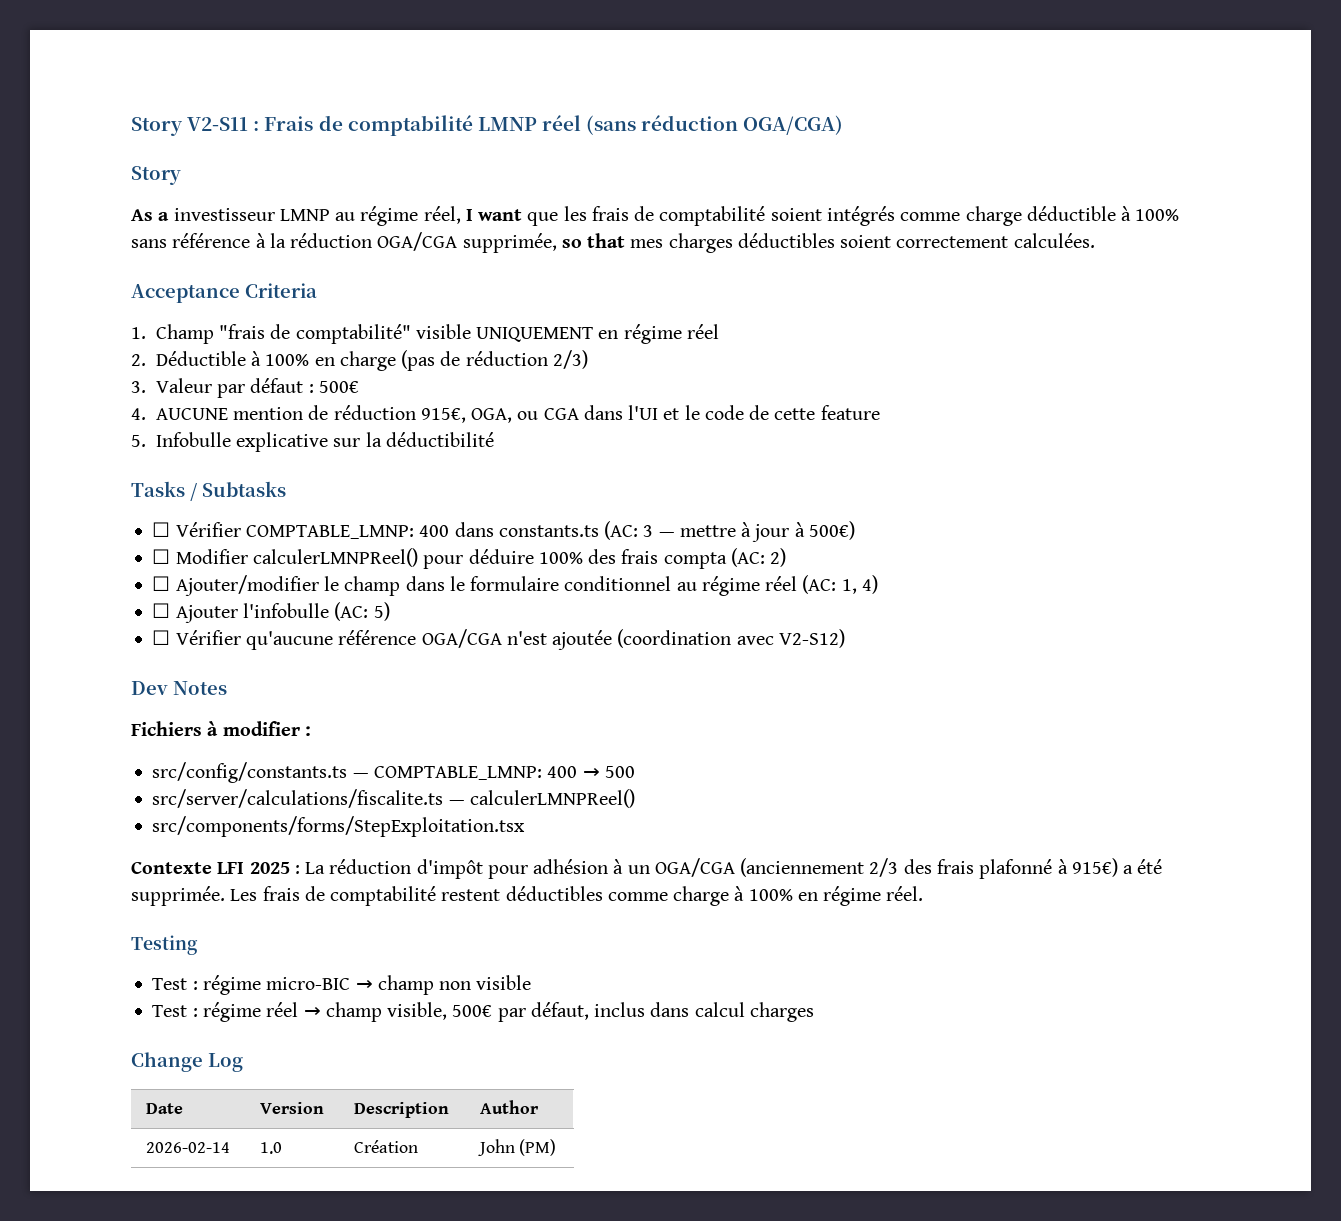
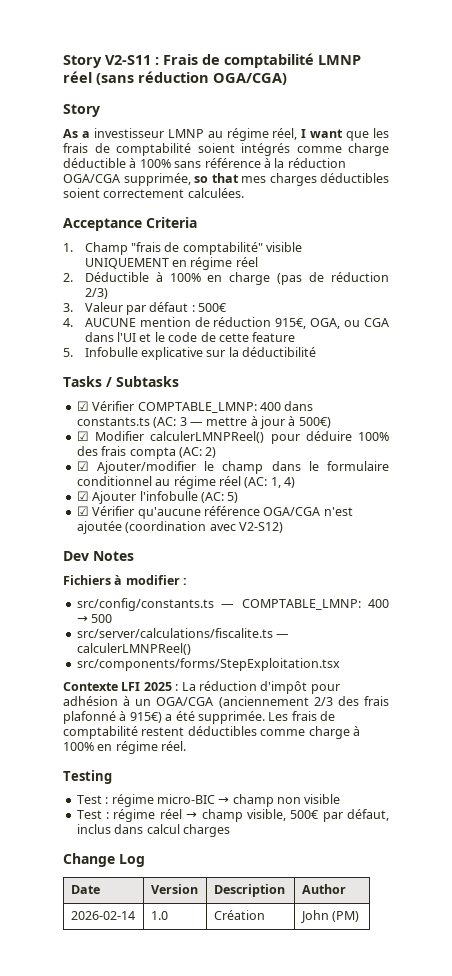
- ☐ Vérifier COMPTABLE_LMNP: 400 dans constants.ts (AC: 3 — mettre à jour à 500€)
+ ☑ Vérifier COMPTABLE_LMNP: 400 dans constants.ts (AC: 3 — mettre à jour à 500€)
- ☐ Modifier calculerLMNPReel() pour déduire 100% des frais compta (AC: 2)
+ ☑ Modifier calculerLMNPReel() pour déduire 100% des frais compta (AC: 2)
- ☐ Ajouter/modifier le champ dans le formulaire conditionnel au régime réel (AC: 1, 4)
+ ☑ Ajouter/modifier le champ dans le formulaire conditionnel au régime réel (AC: 1, 4)
- ☐ Ajouter l'infobulle (AC: 5)
+ ☑ Ajouter l'infobulle (AC: 5)
- ☐ Vérifier qu'aucune référence OGA/CGA n'est ajoutée (coordination avec V2-S12)
+ ☑ Vérifier qu'aucune référence OGA/CGA n'est ajoutée (coordination avec V2-S12)

